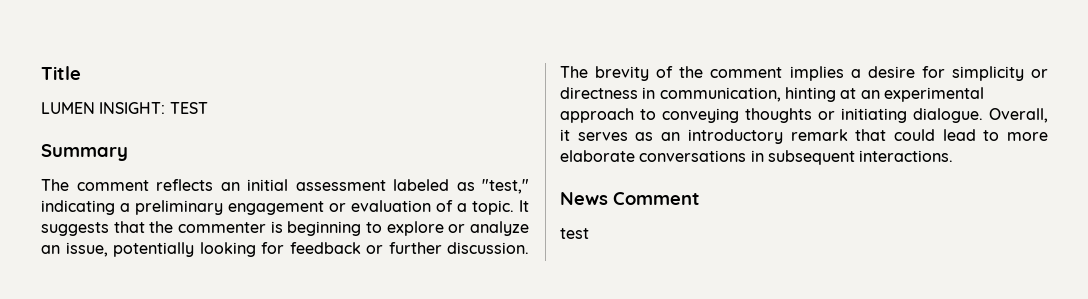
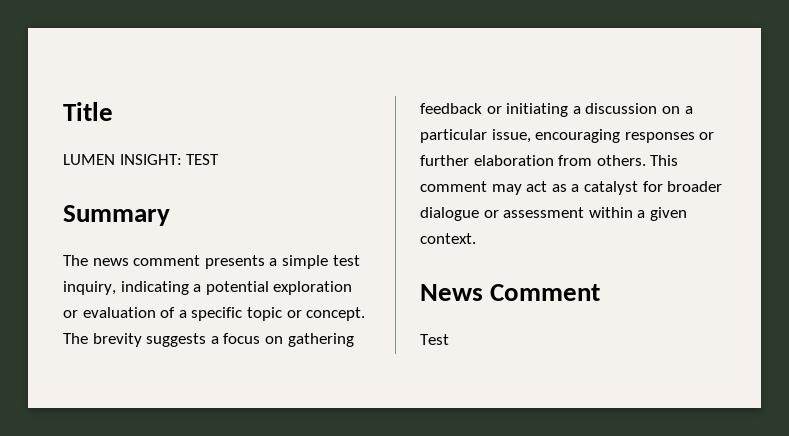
- The comment reflects an initial assessment labeled as "test," indicating a preliminary engagement or evaluation of a topic. It suggests that the commenter is beginning to explore or analyze an issue, potentially looking for feedback or further discussion. The brevity of the comment implies a desire for simplicity or directness in communication, hinting at an experimental approach to conveying thoughts or initiating dialogue. Overall, it serves as an introductory remark that could lead to more elaborate conversations in subsequent interactions.
+ The news comment presents a simple test inquiry, indicating a potential exploration or evaluation of a specific topic or concept. The brevity suggests a focus on gathering feedback or initiating a discussion on a particular issue, encouraging responses or further elaboration from others. This comment may act as a catalyst for broader dialogue or assessment within a given context.
- test
+ Test

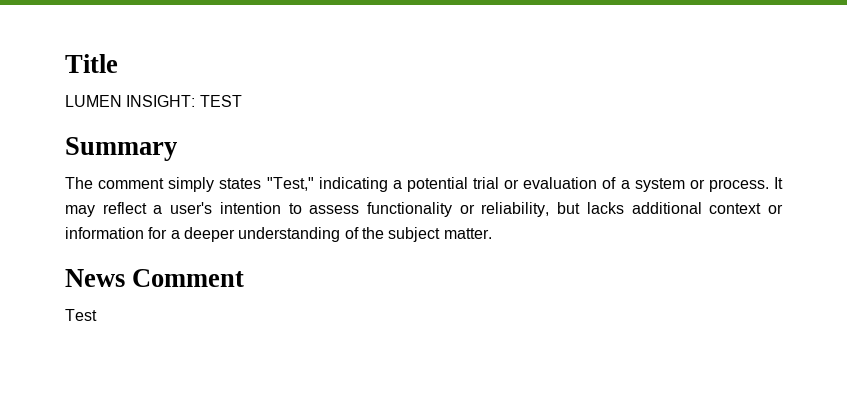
- The news comment presents a simple test inquiry, indicating a potential exploration or evaluation of a specific topic or concept. The brevity suggests a focus on gathering feedback or initiating a discussion on a particular issue, encouraging responses or further elaboration from others. This comment may act as a catalyst for broader dialogue or assessment within a given context.
+ The comment simply states "Test," indicating a potential trial or evaluation of a system or process. It may reflect a user's intention to assess functionality or reliability, but lacks additional context or information for a deeper understanding of the subject matter.

